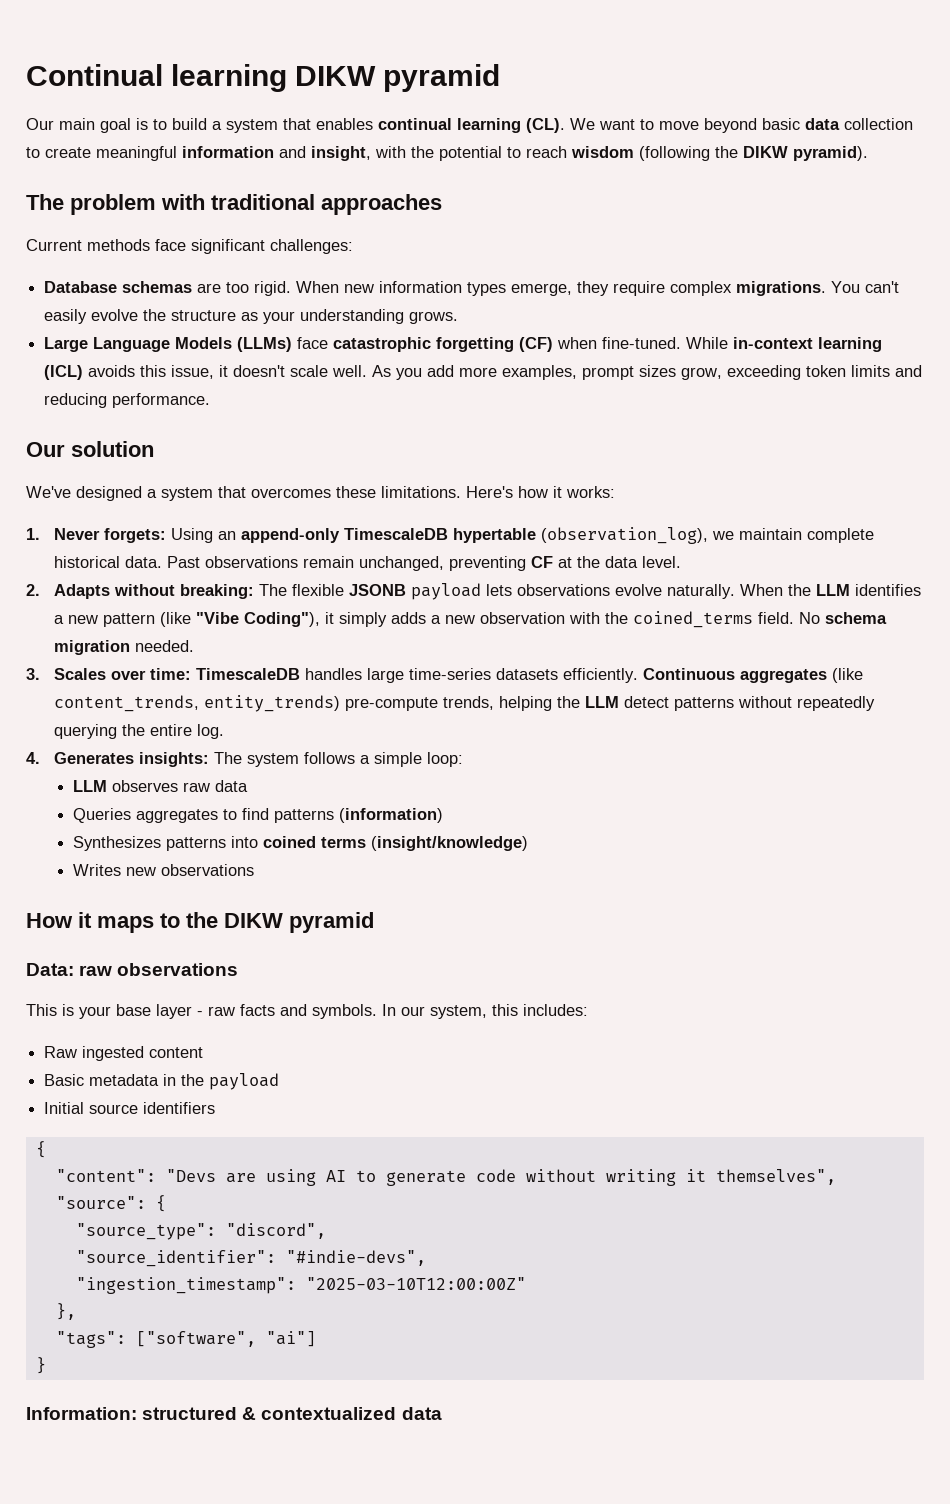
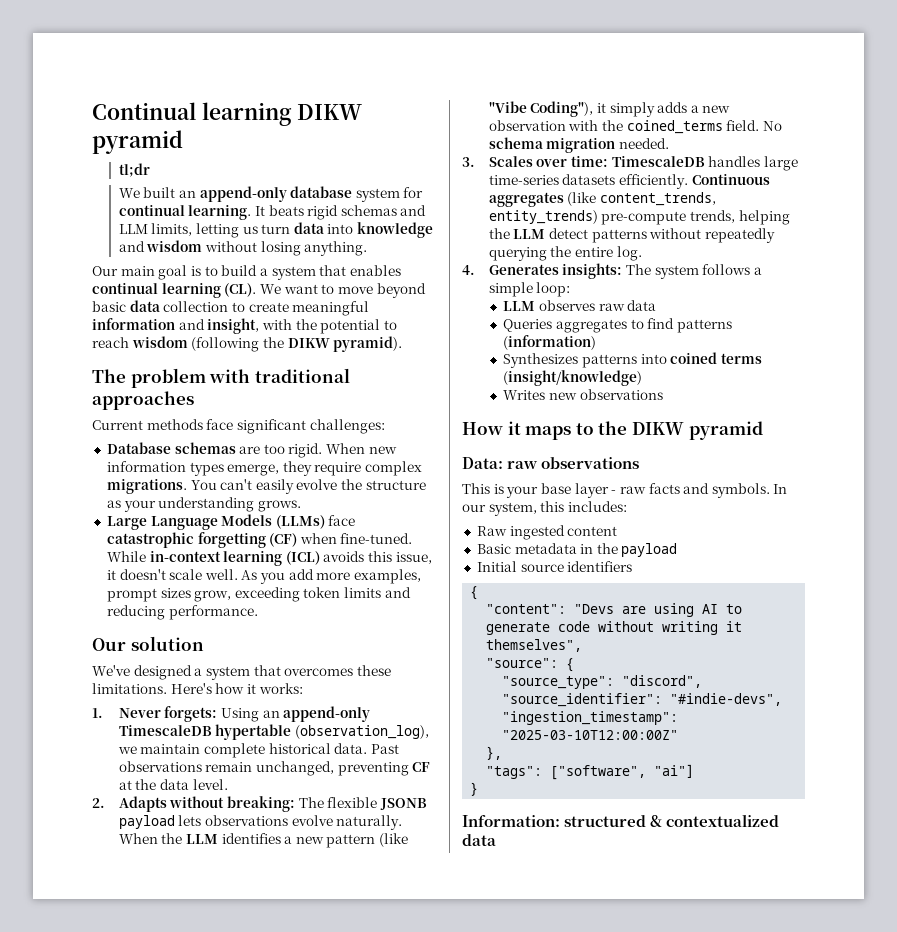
+ tl;dr
+ We built an append-only database system for continual learning. It beats rigid schemas and LLM limits, letting us turn data into knowledge and wisdom without losing anything.

